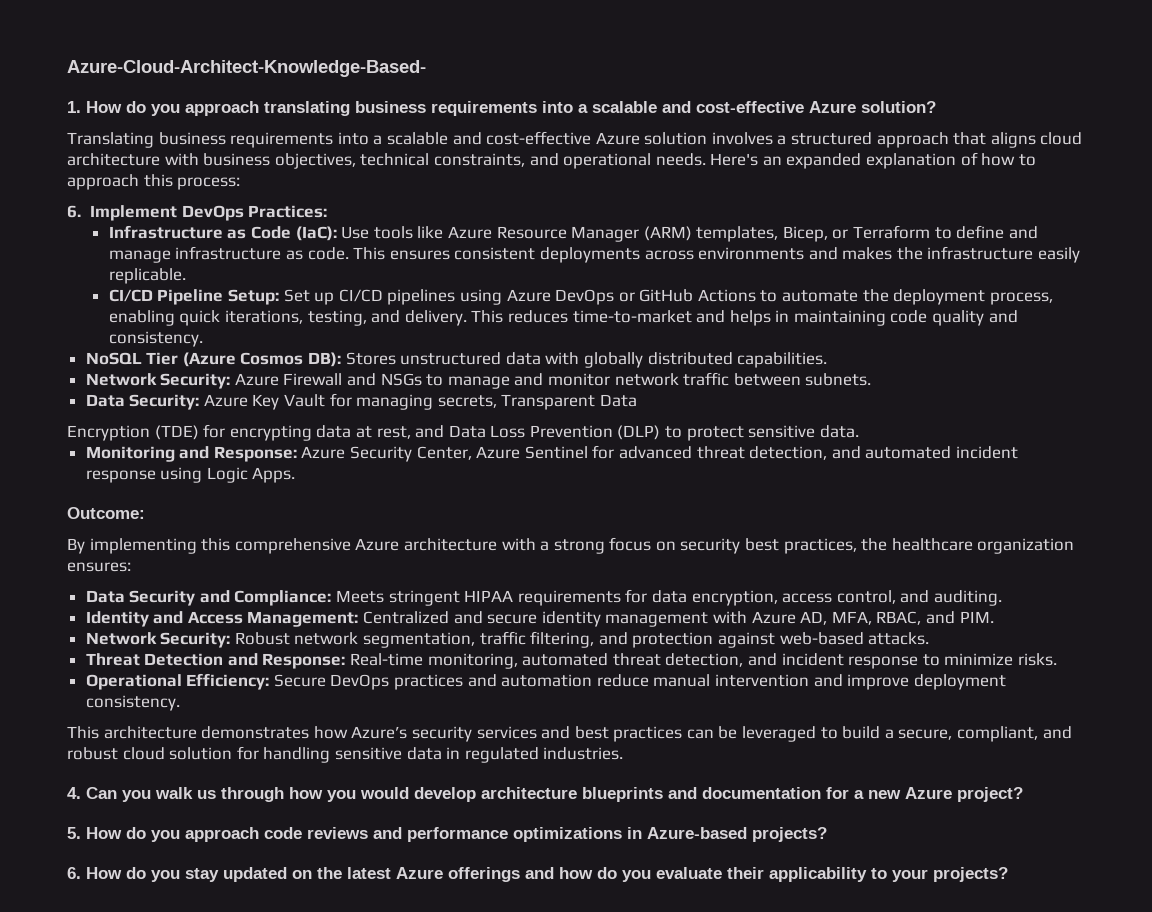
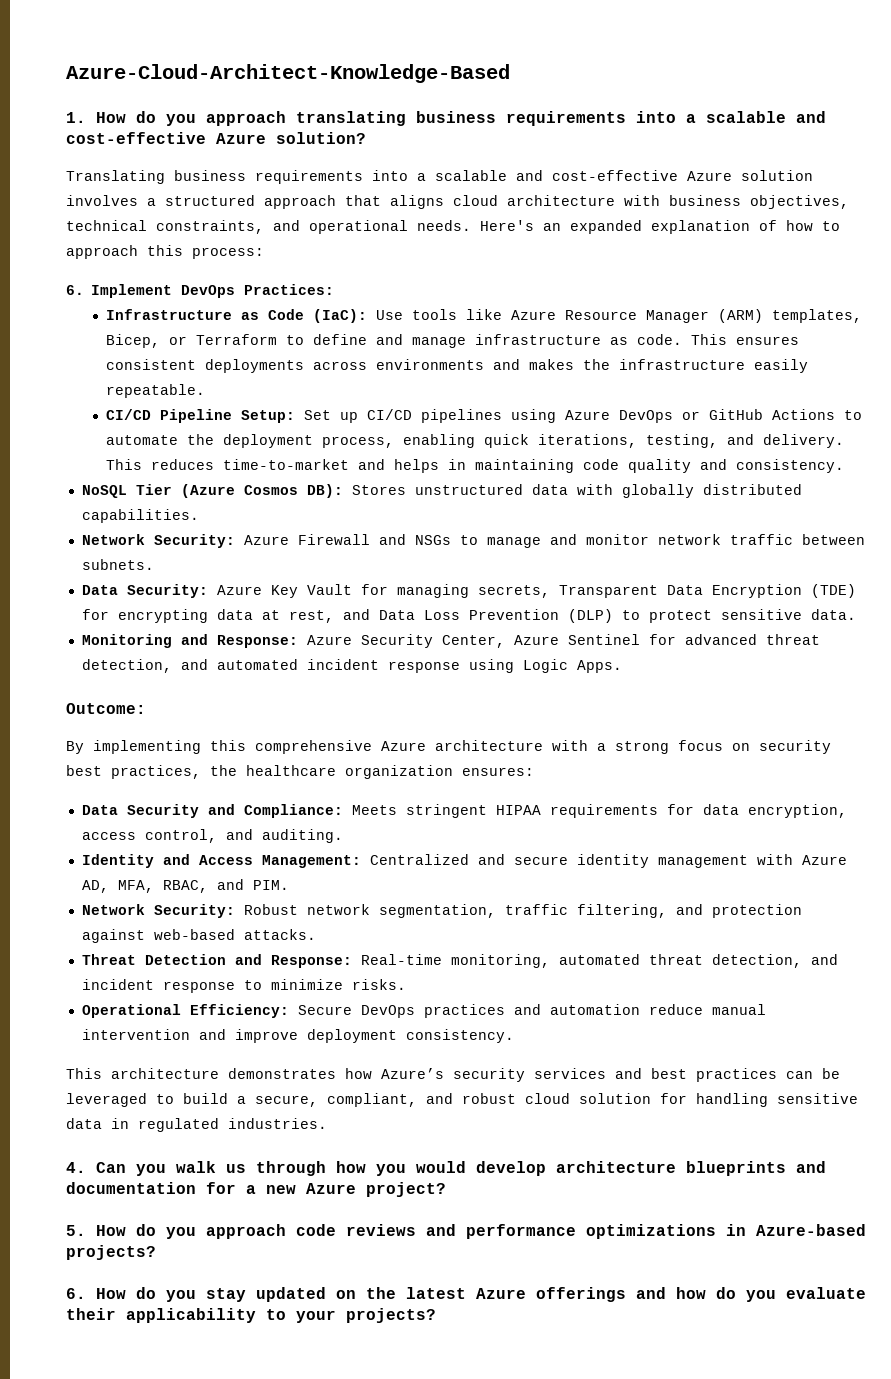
- Azure-Cloud-Architect-Knowledge-Based-
+ Azure-Cloud-Architect-Knowledge-Based
- This ensures consistent deployments across environments and makes the infrastructure easily replicable.
+ This ensures consistent deployments across environments and makes the infrastructure easily repeatable.
- Data Security: Azure Key Vault for managing secrets, Transparent Data
- Encryption (TDE) for encrypting data at rest, and Data Loss Prevention (DLP) to protect sensitive data.
+ Data Security: Azure Key Vault for managing secrets, Transparent Data Encryption (TDE) for encrypting data at rest, and Data Loss Prevention (DLP) to protect sensitive data.

